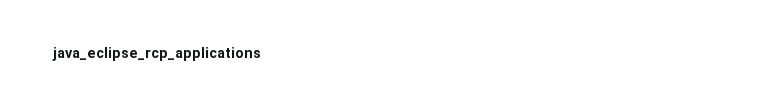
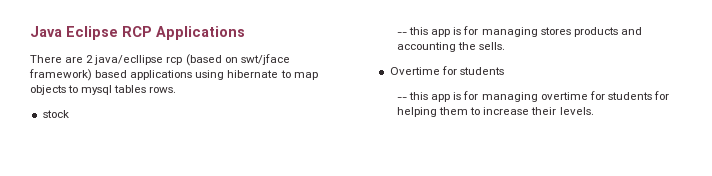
- java_eclipse_rcp_applications
+ Java Eclipse RCP Applications
+ There are 2 java/ecllipse rcp (based on swt/jface framework) based applications using hibernate to map objects to mysql tables rows.
+ stock
+ -- this app is for managing stores products and accounting the sells.
+ Overtime for students
+ -- this app is for managing overtime for students for helping them to increase their levels.

